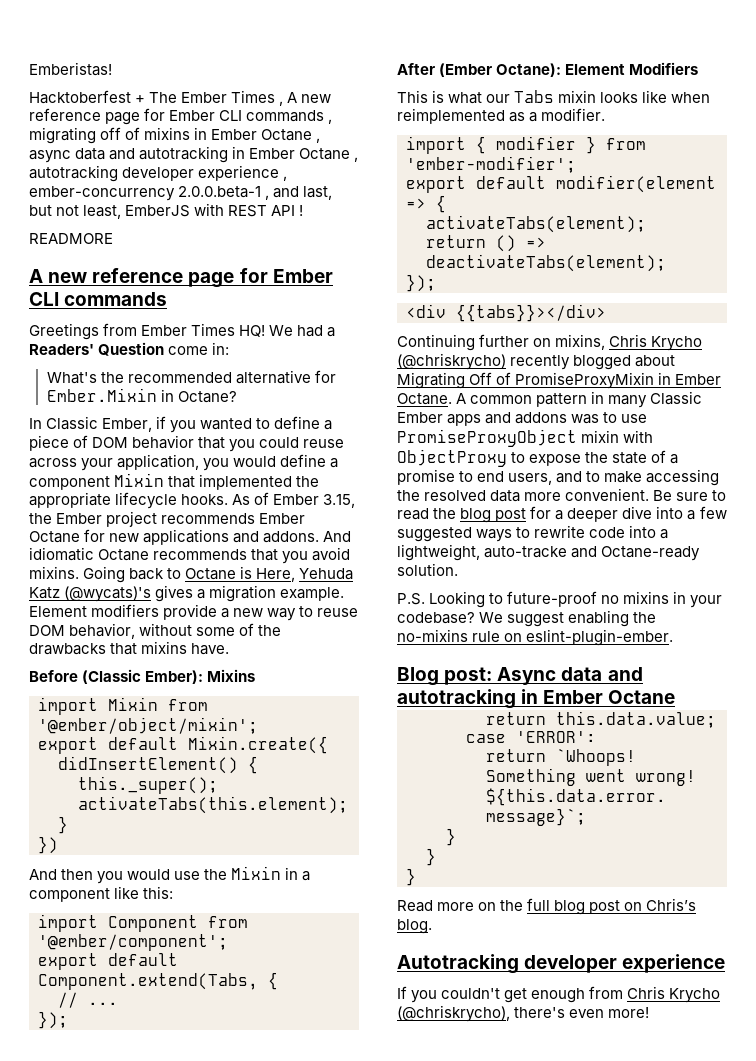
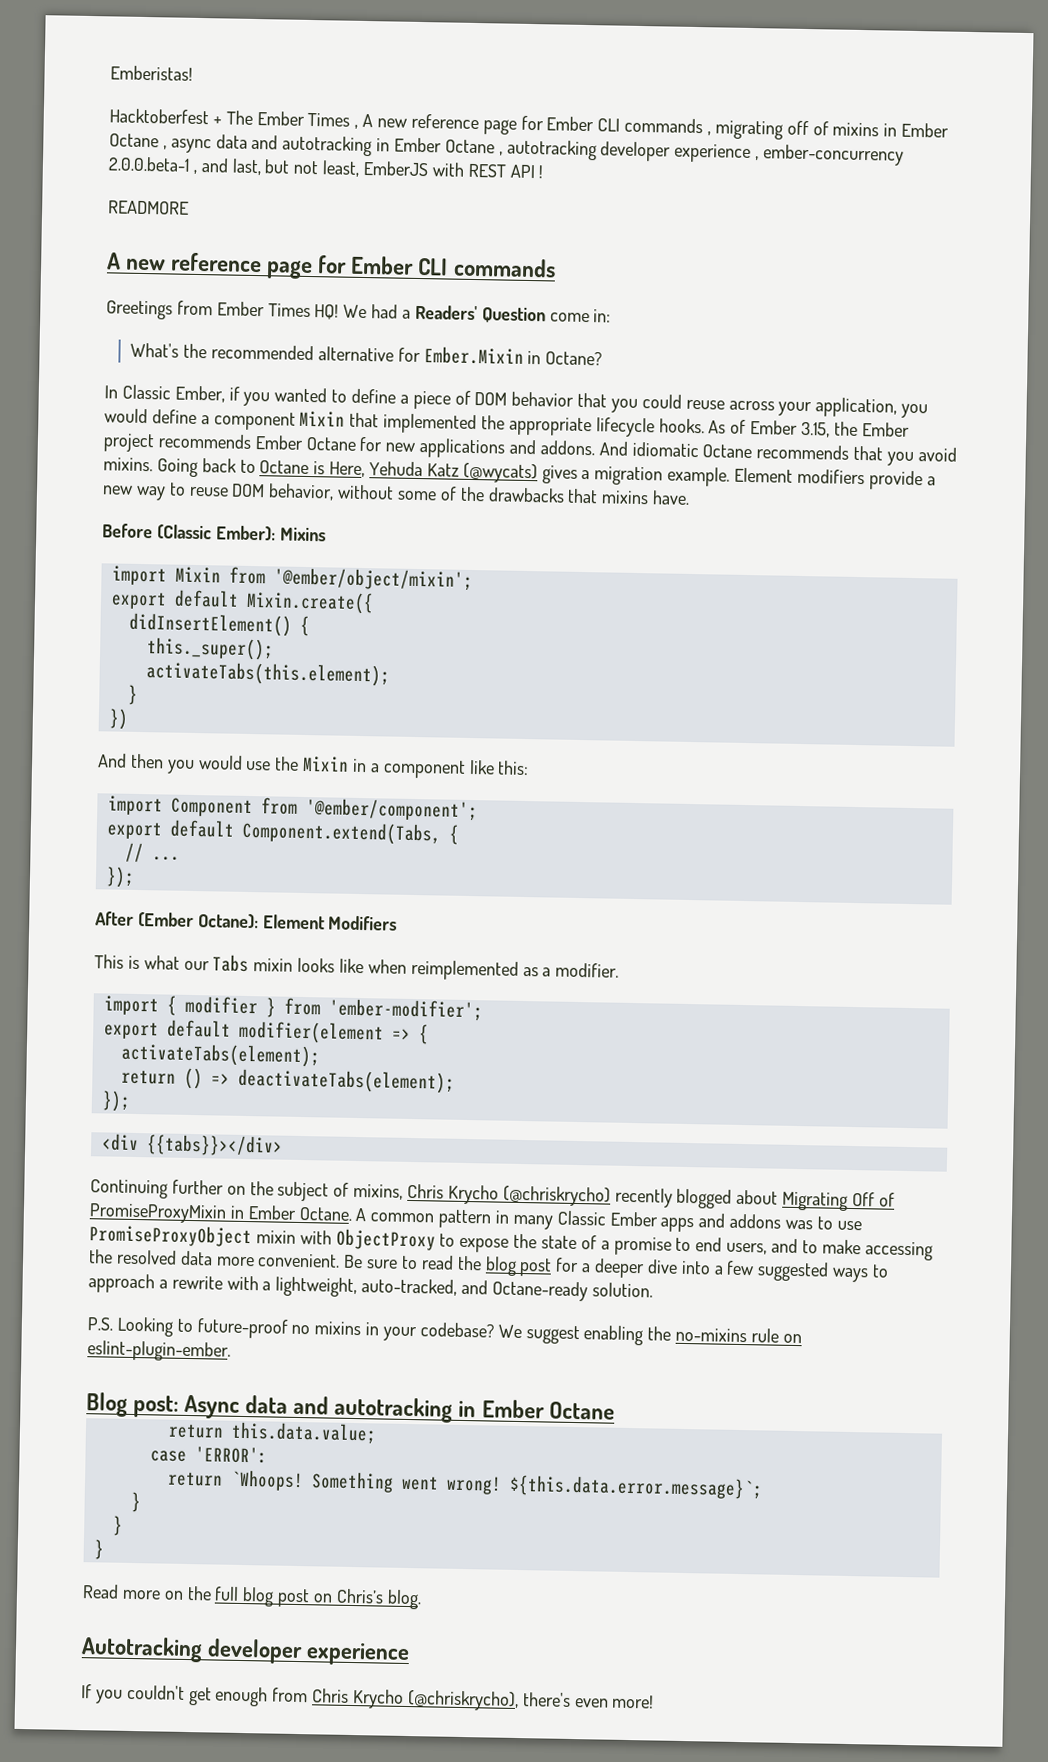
- Going back to Octane is Here, Yehuda Katz (@wycats)'s gives a migration example.
+ Going back to Octane is Here, Yehuda Katz (@wycats) gives a migration example.
- Continuing further on mixins, Chris Krycho (@chriskrycho) recently blogged about Migrating Off of PromiseProxyMixin in Ember Octane.
+ Continuing further on the subject of mixins, Chris Krycho (@chriskrycho) recently blogged about Migrating Off of PromiseProxyMixin in Ember Octane.
- Be sure to read the blog post for a deeper dive into a few suggested ways to rewrite code into a lightweight, auto-tracke and Octane-ready solution.
+ Be sure to read the blog post for a deeper dive into a few suggested ways to approach a rewrite with a lightweight, auto-tracked, and Octane-ready solution.

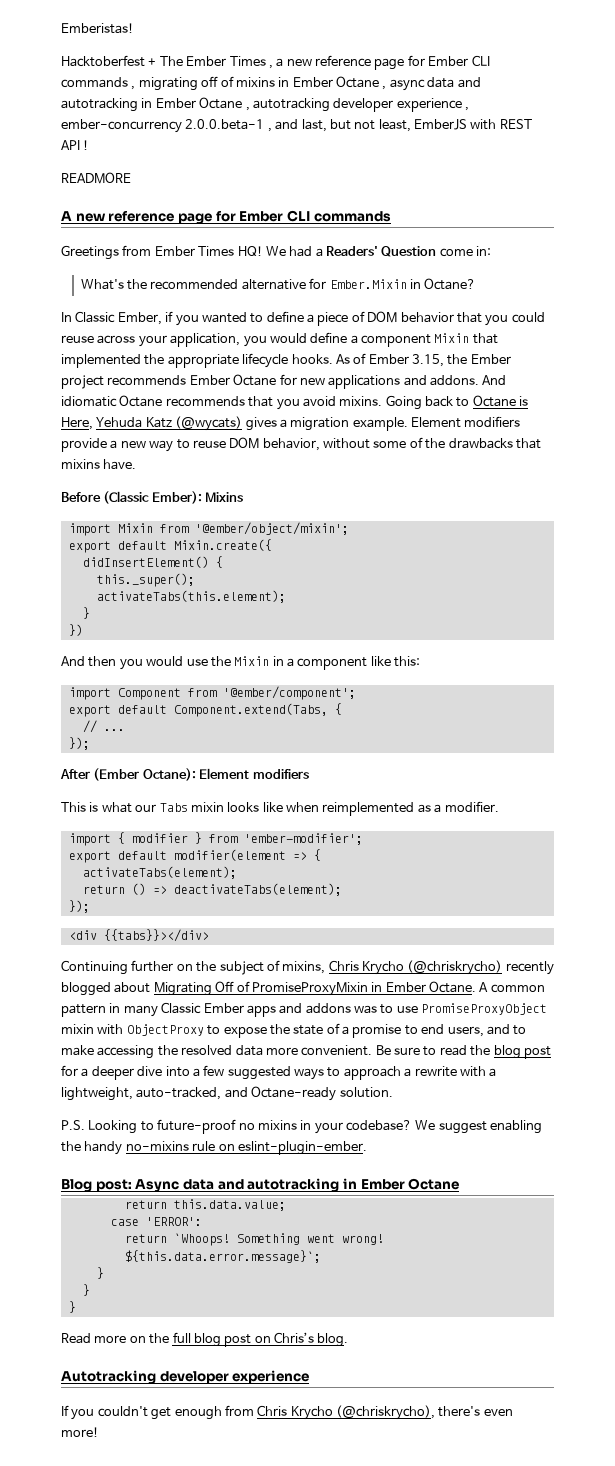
- Hacktoberfest + The Ember Times , A new reference page for Ember CLI commands , migrating off of mixins in Ember Octane , async data and autotracking in Ember Octane , autotracking developer experience , ember-concurrency 2.0.0.beta-1 , and last, but not least, EmberJS with REST API !
+ Hacktoberfest + The Ember Times , a new reference page for Ember CLI commands , migrating off of mixins in Ember Octane , async data and autotracking in Ember Octane , autotracking developer experience , ember-concurrency 2.0.0.beta-1 , and last, but not least, EmberJS with REST API !
- After (Ember Octane): Element Modifiers
+ After (Ember Octane): Element modifiers
- We suggest enabling the no-mixins rule on eslint-plugin-ember.
+ We suggest enabling the handy no-mixins rule on eslint-plugin-ember.

